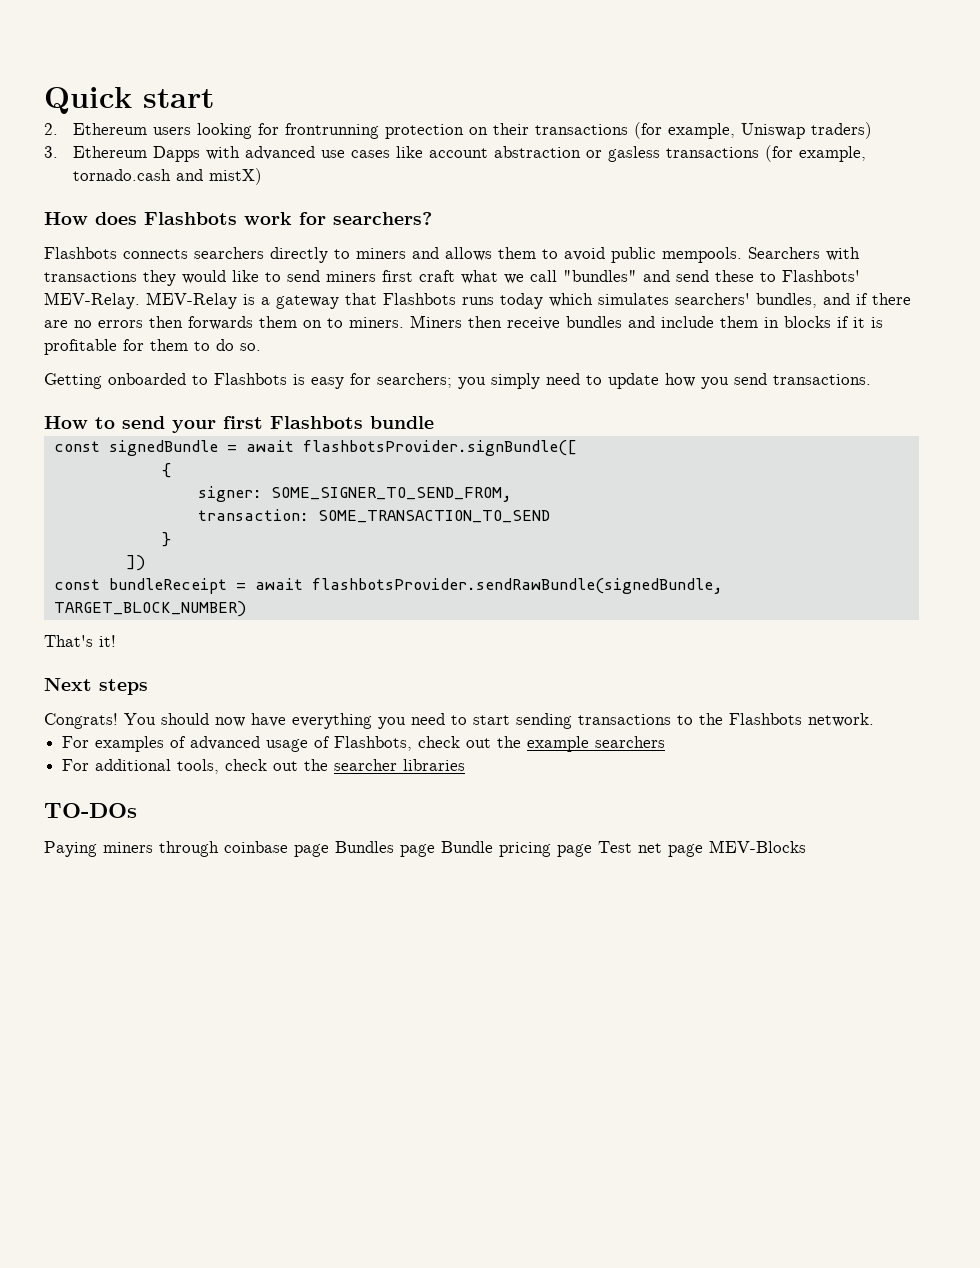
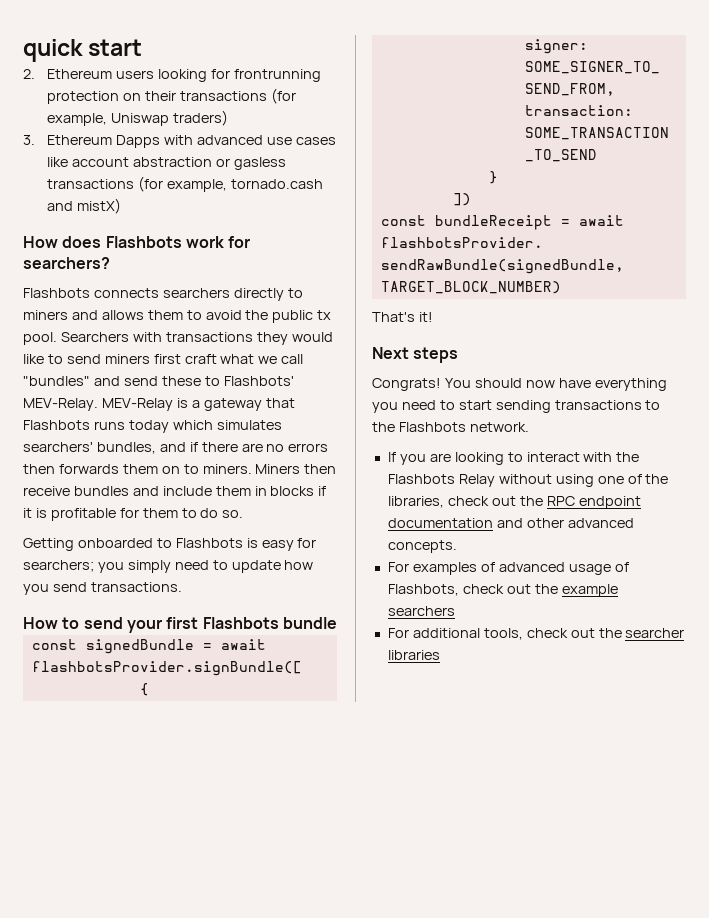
- Quick start
+ quick start
- Flashbots connects searchers directly to miners and allows them to avoid public mempools.
+ Flashbots connects searchers directly to miners and allows them to avoid the public tx pool.
+ If you are looking to interact with the Flashbots Relay without using one of the libraries, check out the RPC endpoint documentation and other advanced concepts.
- TO-DOs
- Paying miners through coinbase page Bundles page Bundle pricing page Test net page MEV-Blocks

